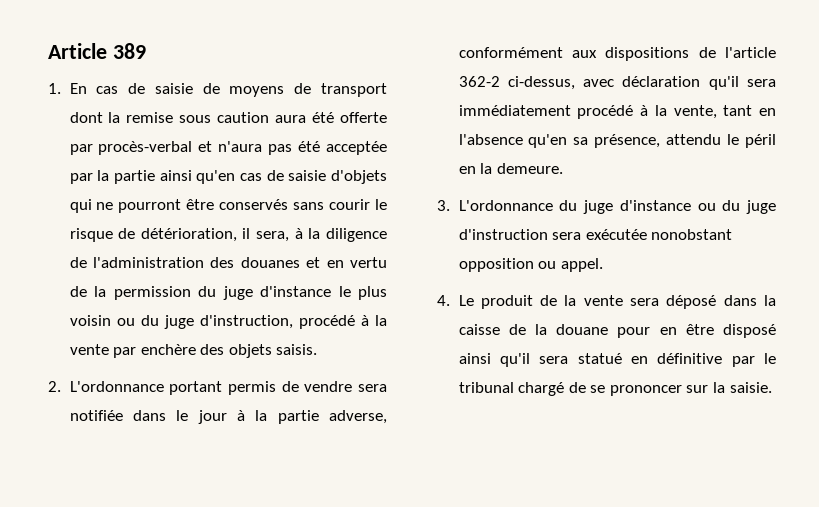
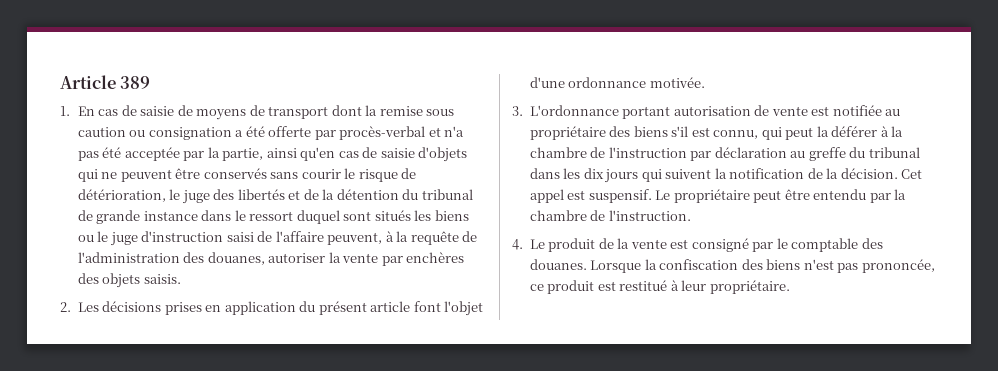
- 1. En cas de saisie de moyens de transport dont la remise sous caution aura été offerte par procès-verbal et n'aura pas été acceptée par la partie ainsi qu'en cas de saisie d'objets qui ne pourront être conservés sans courir le risque de détérioration, il sera, à la diligence de l'administration des douanes et en vertu de la permission du juge d'instance le plus voisin ou du juge d'instruction, procédé à la vente par enchère des objets saisis.
+ 1. En cas de saisie de moyens de transport dont la remise sous caution ou consignation a été offerte par procès-verbal et n'a pas été acceptée par la partie, ainsi qu'en cas de saisie d'objets qui ne peuvent être conservés sans courir le risque de détérioration, le juge des libertés et de la détention du tribunal de grande instance dans le ressort duquel sont situés les biens ou le juge d'instruction saisi de l'affaire peuvent, à la requête de l'administration des douanes, autoriser la vente par enchères des objets saisis.
- 2. L'ordonnance portant permis de vendre sera notifiée dans le jour à la partie adverse, conformément aux dispositions de l'article 362-2 ci-dessus, avec déclaration qu'il sera immédiatement procédé à la vente, tant en l'absence qu'en sa présence, attendu le péril en la demeure.
- 3. L'ordonnance du juge d'instance ou du juge d'instruction sera exécutée nonobstant opposition ou appel.
+ 2. Les décisions prises en application du présent article font l'objet d'une ordonnance motivée.
+ 3. L'ordonnance portant autorisation de vente est notifiée au propriétaire des biens s'il est connu, qui peut la déférer à la chambre de l'instruction par déclaration au greffe du tribunal dans les dix jours qui suivent la notification de la décision. Cet appel est suspensif. Le propriétaire peut être entendu par la chambre de l'instruction.
- 4. Le produit de la vente sera déposé dans la caisse de la douane pour en être disposé ainsi qu'il sera statué en définitive par le tribunal chargé de se prononcer sur la saisie.
+ 4. Le produit de la vente est consigné par le comptable des douanes. Lorsque la confiscation des biens n'est pas prononcée, ce produit est restitué à leur propriétaire.

